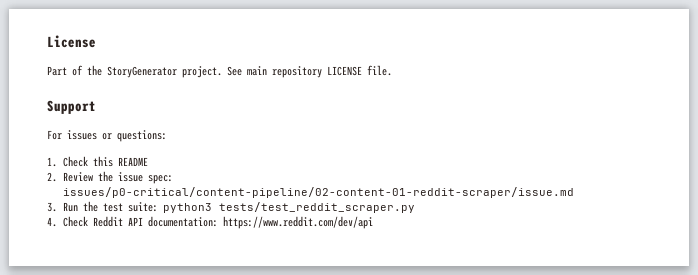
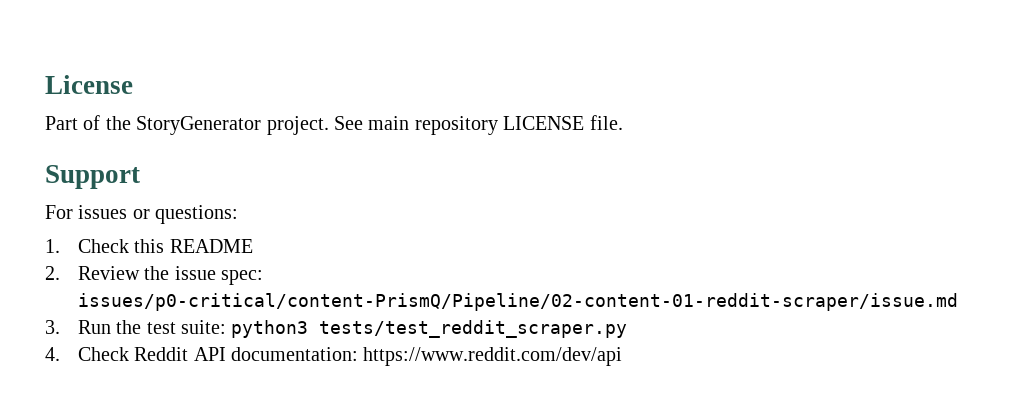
- 2. Review the issue spec: issues/p0-critical/content-pipeline/02-content-01-reddit-scraper/issue.md
+ 2. Review the issue spec: issues/p0-critical/content-PrismQ/Pipeline/02-content-01-reddit-scraper/issue.md

